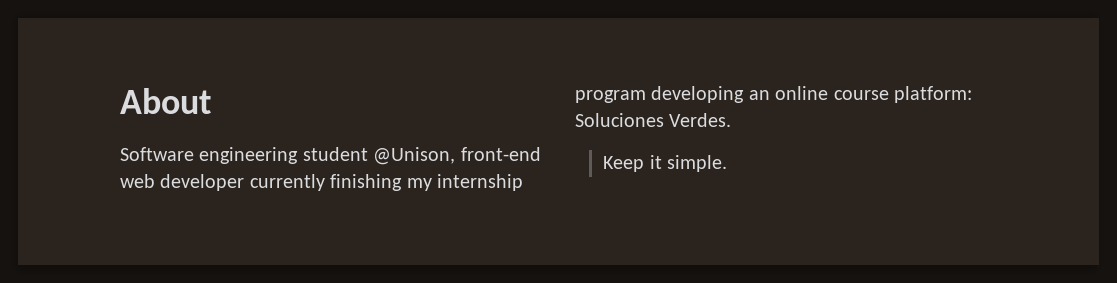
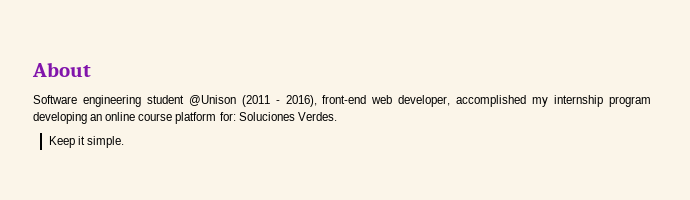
- Software engineering student @Unison, front-end web developer currently finishing my internship program developing an online course platform: Soluciones Verdes.
+ Software engineering student @Unison (2011 - 2016), front-end web developer, accomplished my internship program developing an online course platform for: Soluciones Verdes.

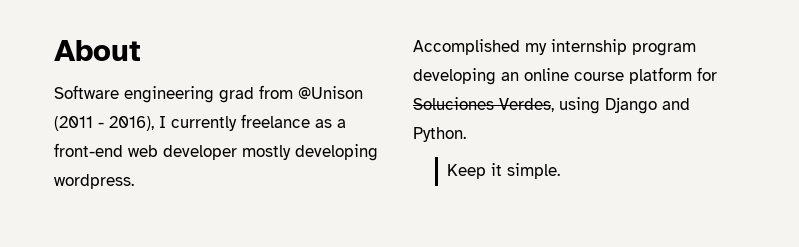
- Software engineering student @Unison (2011 - 2016), front-end web developer, accomplished my internship program developing an online course platform for: Soluciones Verdes.
+ Software engineering grad from @Unison (2011 - 2016), I currently freelance as a front-end web developer mostly developing wordpress.
+ Accomplished my internship program developing an online course platform for Soluciones Verdes, using Django and Python.

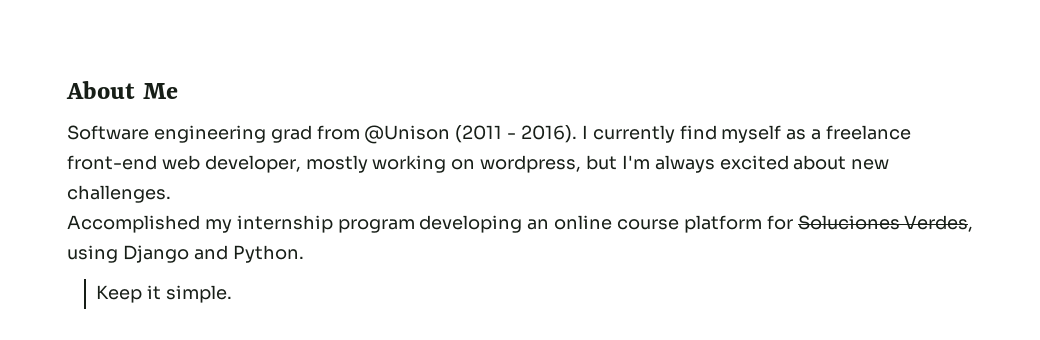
- About
+ About Me
- Software engineering grad from @Unison (2011 - 2016), I currently freelance as a front-end web developer mostly developing wordpress.
+ Software engineering grad from @Unison (2011 - 2016). I currently find myself as a freelance front-end web developer, mostly working on wordpress, but I'm always excited about new challenges.

